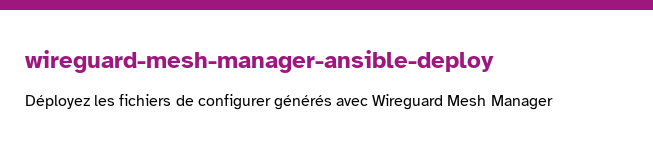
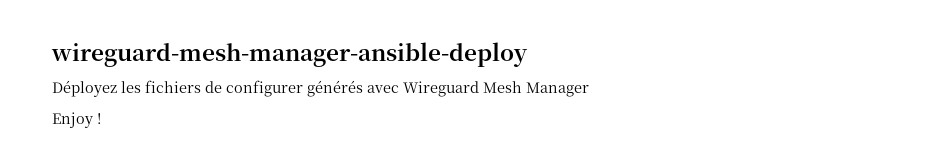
+ Enjoy !

